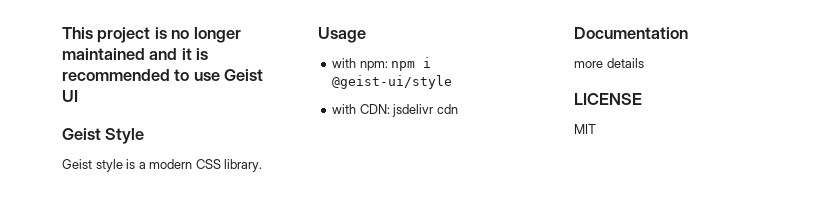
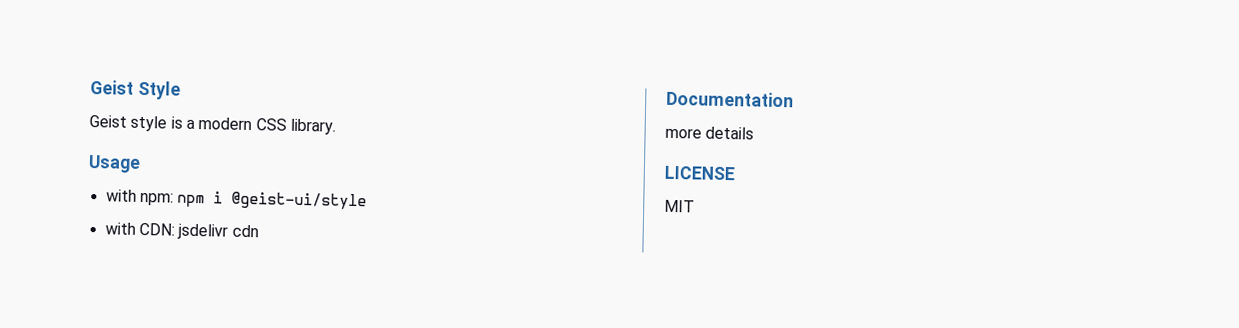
- This project is no longer maintained and it is recommended to use Geist UI

